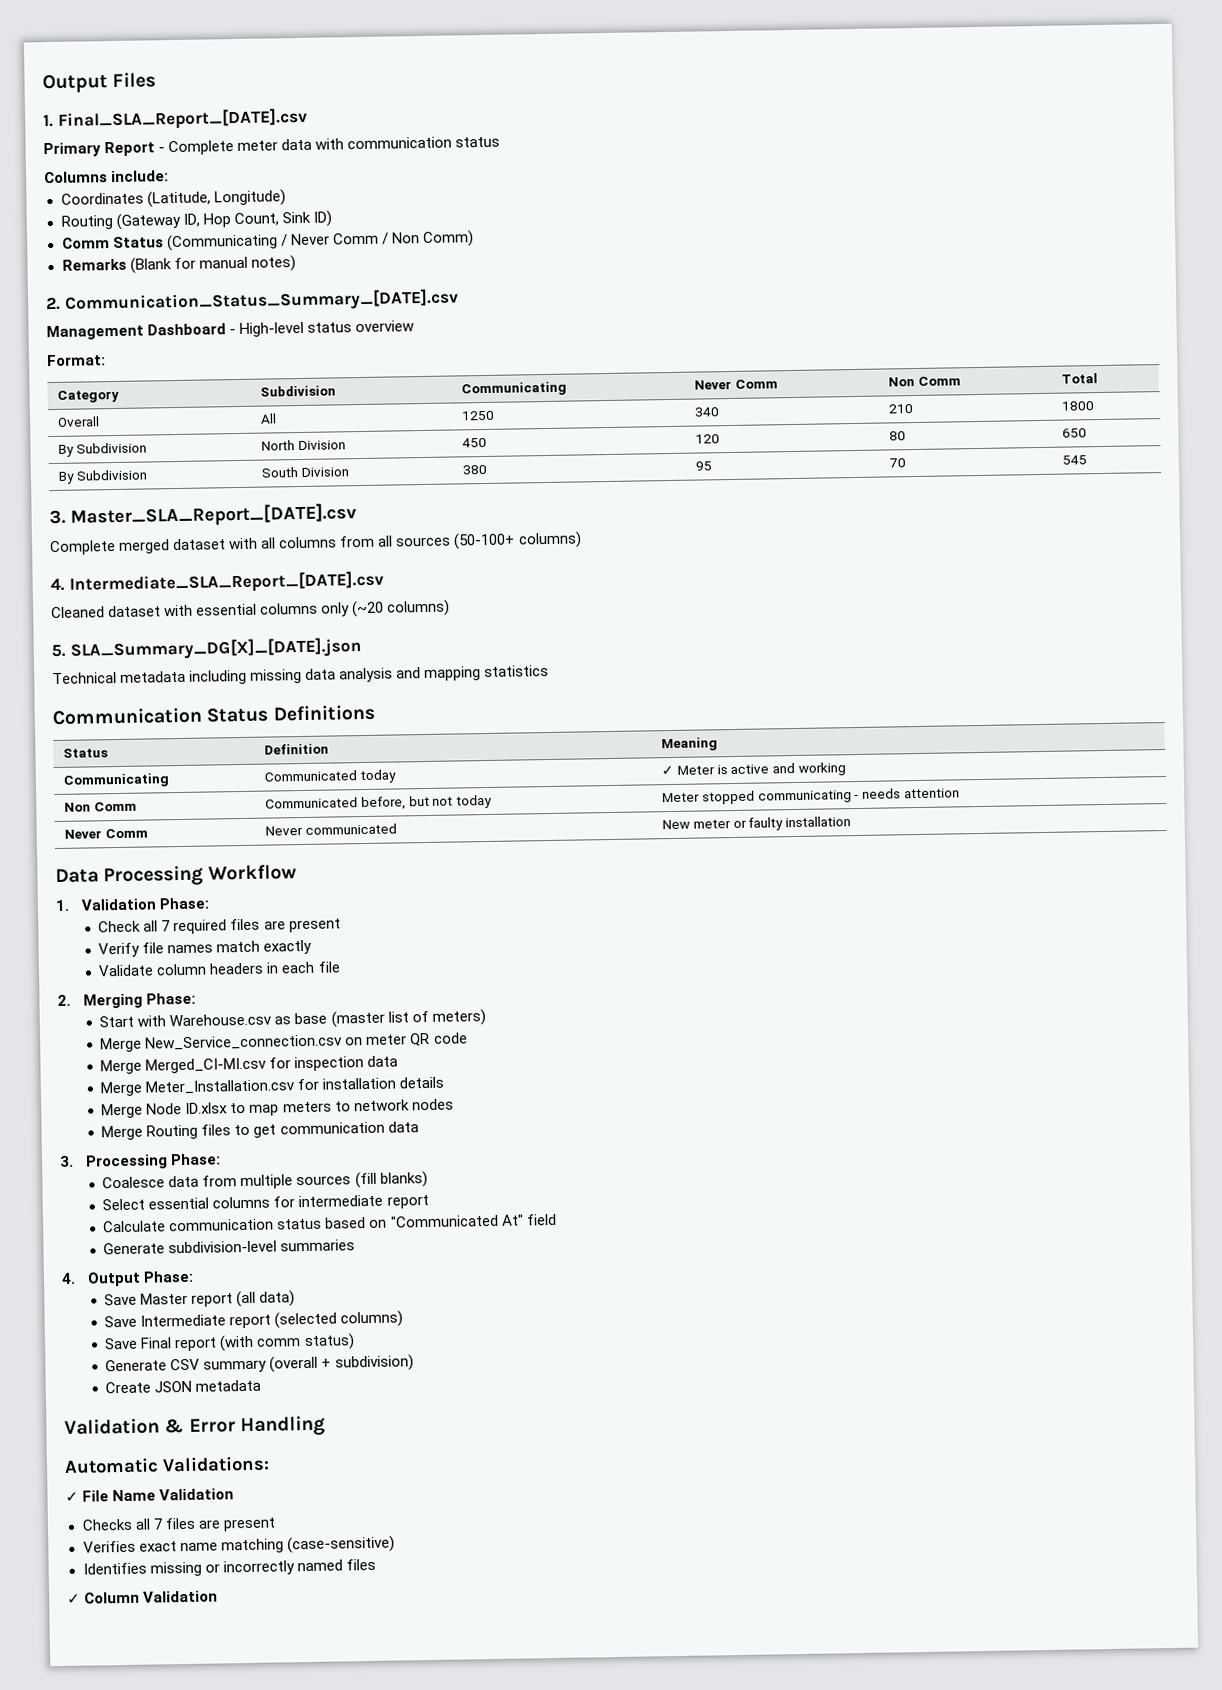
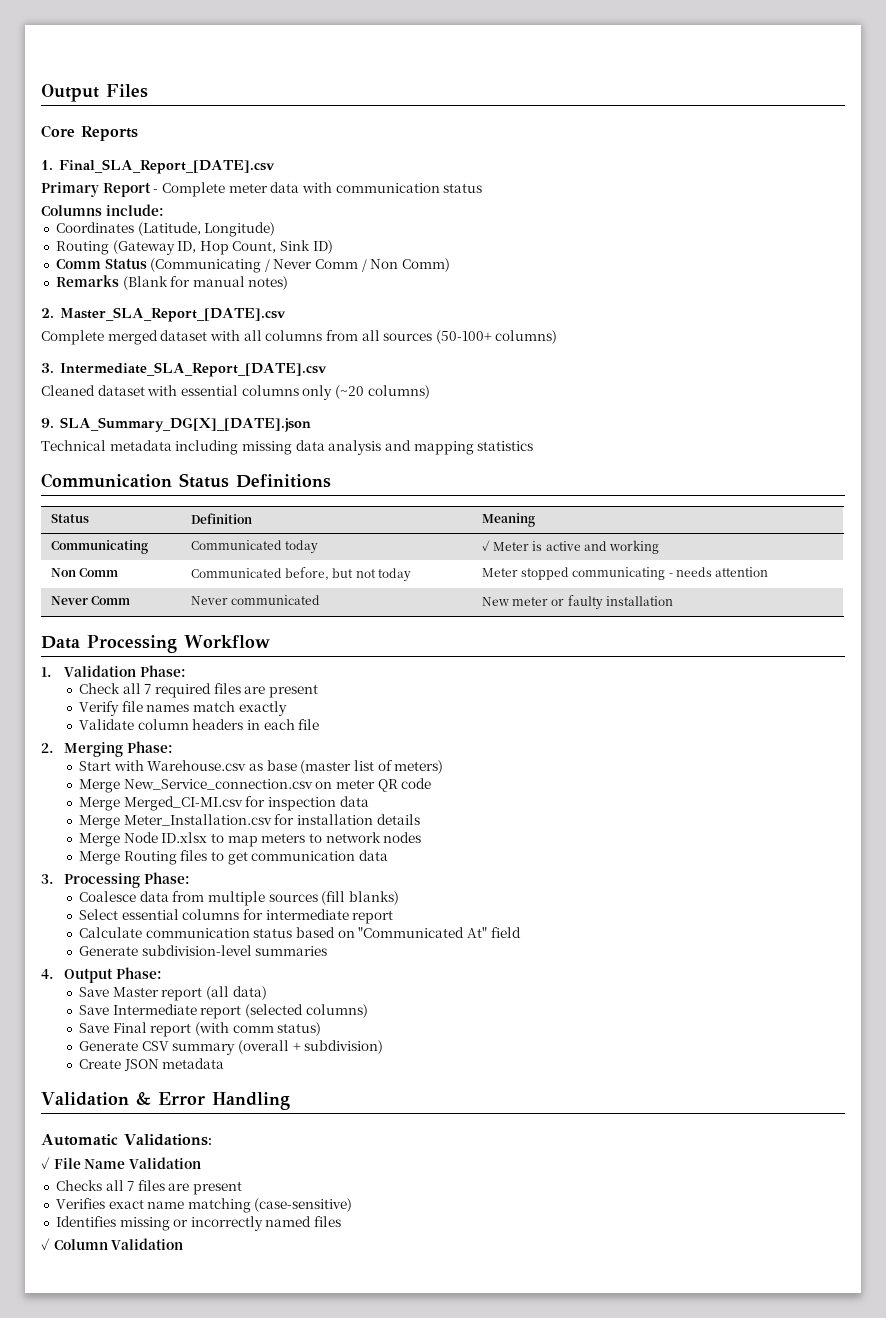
+ Core Reports
- 2. Communication_Status_Summary_[DATE].csv
- Management Dashboard - High-level status overview
- Format:
- Category | Subdivision | Communicating | Never Comm | Non Comm | Total
- Overall | All | 1250 | 340 | 210 | 1800
- By Subdivision | North Division | 450 | 120 | 80 | 650
- By Subdivision | South Division | 380 | 95 | 70 | 545
- 3. Master_SLA_Report_[DATE].csv
+ 2. Master_SLA_Report_[DATE].csv
- 4. Intermediate_SLA_Report_[DATE].csv
+ 3. Intermediate_SLA_Report_[DATE].csv
- 5. SLA_Summary_DG[X]_[DATE].json
+ 9. SLA_Summary_DG[X]_[DATE].json

